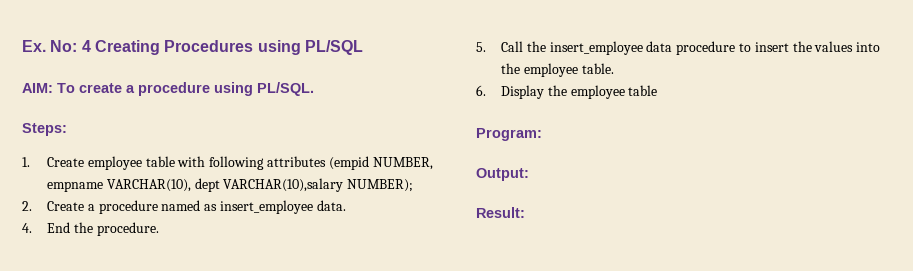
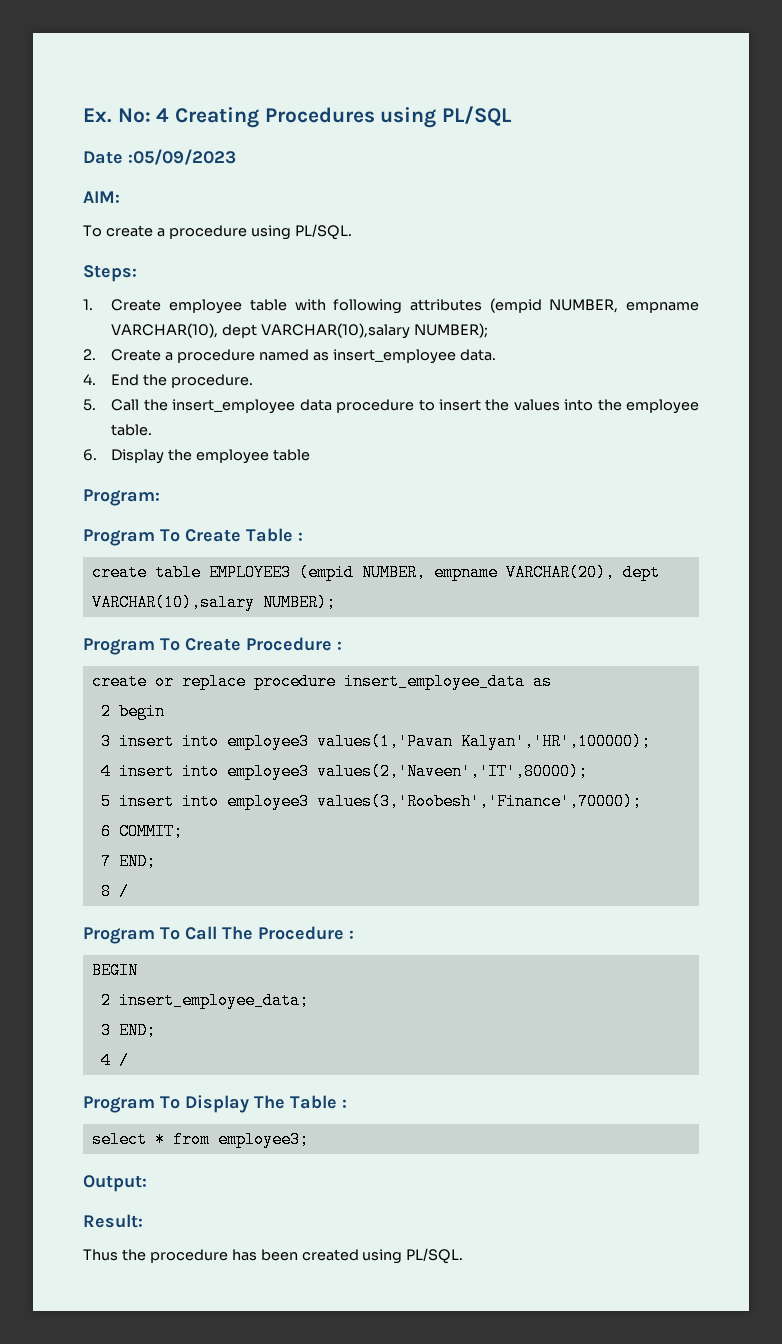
+ Date :05/09/2023
- AIM: To create a procedure using PL/SQL.
+ AIM:
+ To create a procedure using PL/SQL.
+ Program To Create Table :
+ create table EMPLOYEE3 (empid NUMBER, empname VARCHAR(20), dept VARCHAR(10),salary NUMBER);
+ Program To Create Procedure :
+ create or replace procedure insert_employee_data as
+ 2 begin
+ 3 insert into employee3 values(1,'Pavan Kalyan','HR',100000);
+ 4 insert into employee3 values(2,'Naveen','IT',80000);
+ 5 insert into employee3 values(3,'Roobesh','Finance',70000);
+ 6 COMMIT;
+ 7 END;
+ 8 /
+ Program To Call The Procedure :
+ BEGIN
+ 2 insert_employee_data;
+ 3 END;
+ 4 /
+ Program To Display The Table :
+ select * from employee3;
  Output:
  Result:
+ Thus the procedure has been created using PL/SQL.

